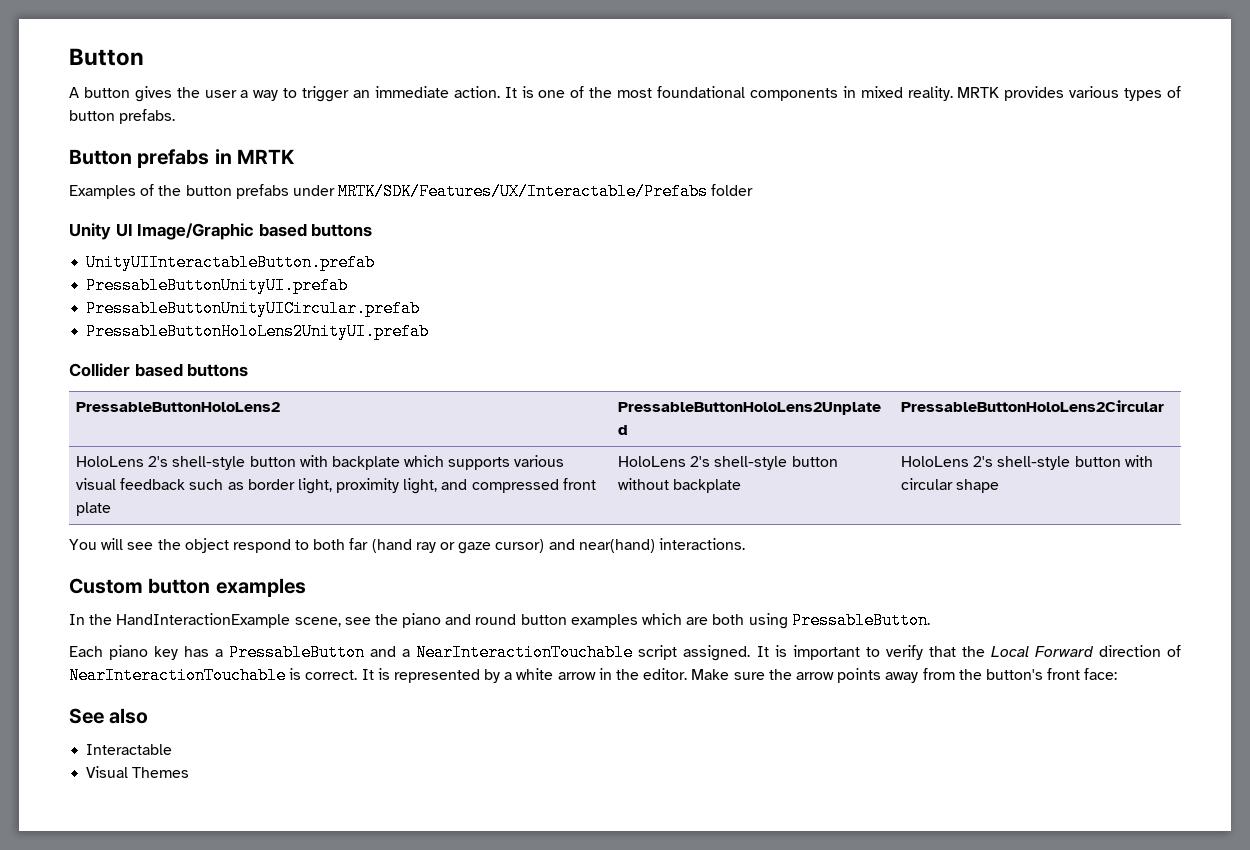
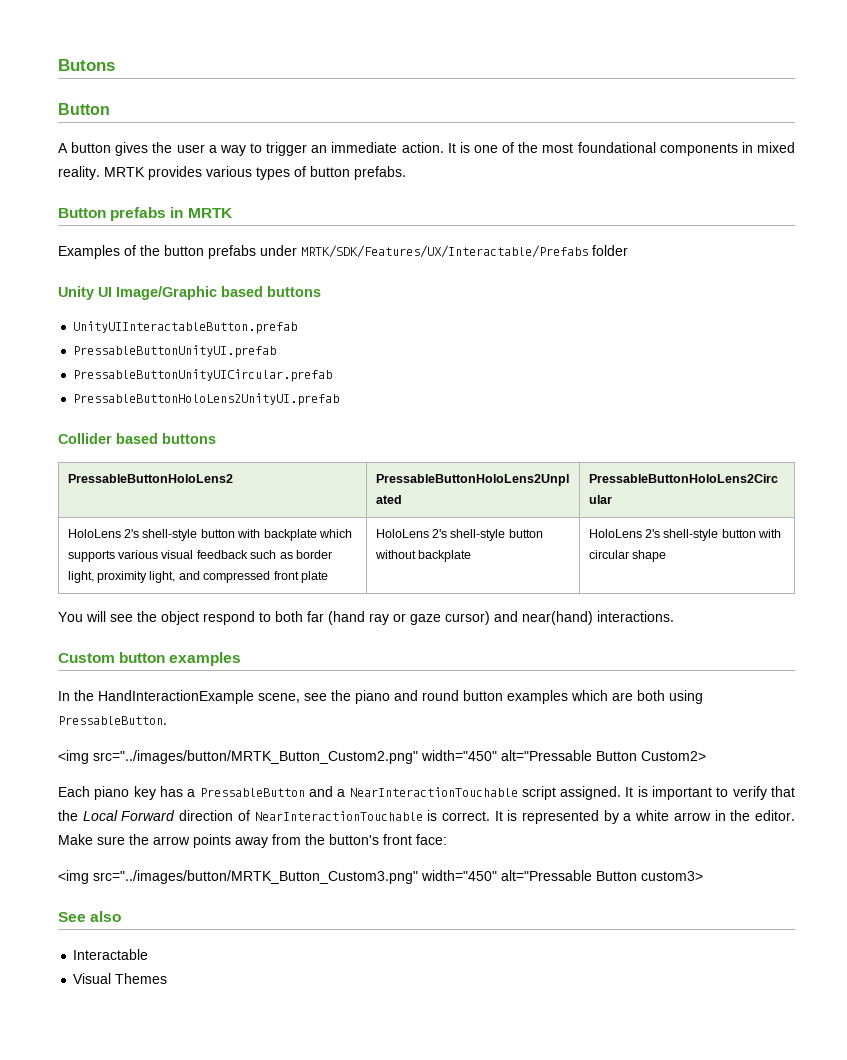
+ Butons
+ <img src="../images/button/MRTK_Button_Custom2.png" width="450" alt="Pressable Button Custom2>
+ <img src="../images/button/MRTK_Button_Custom3.png" width="450" alt="Pressable Button custom3>

